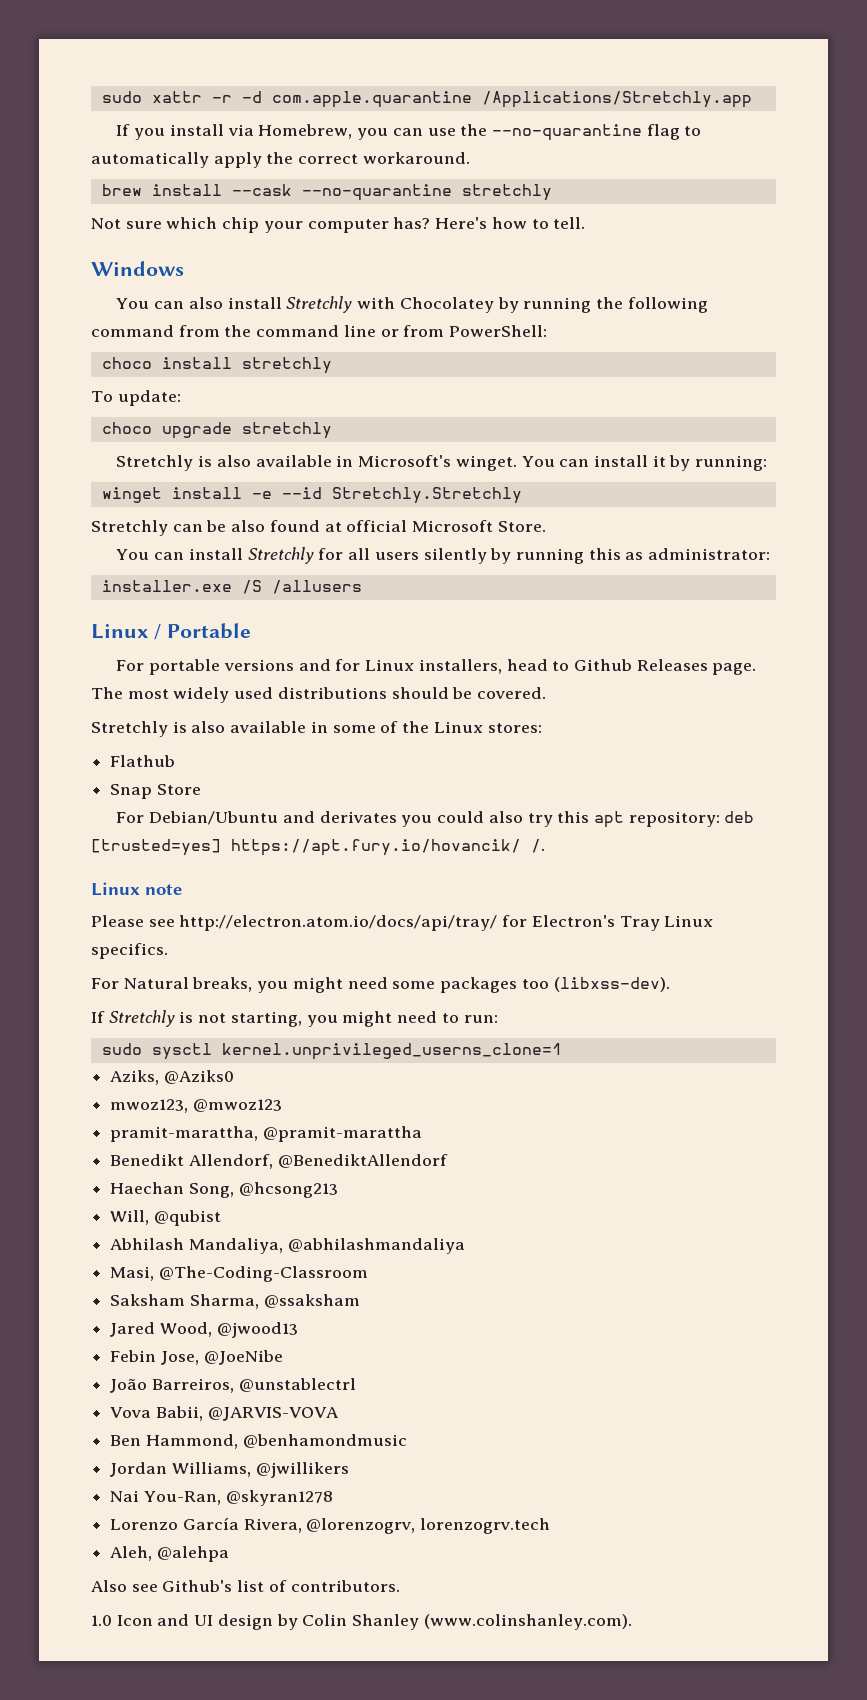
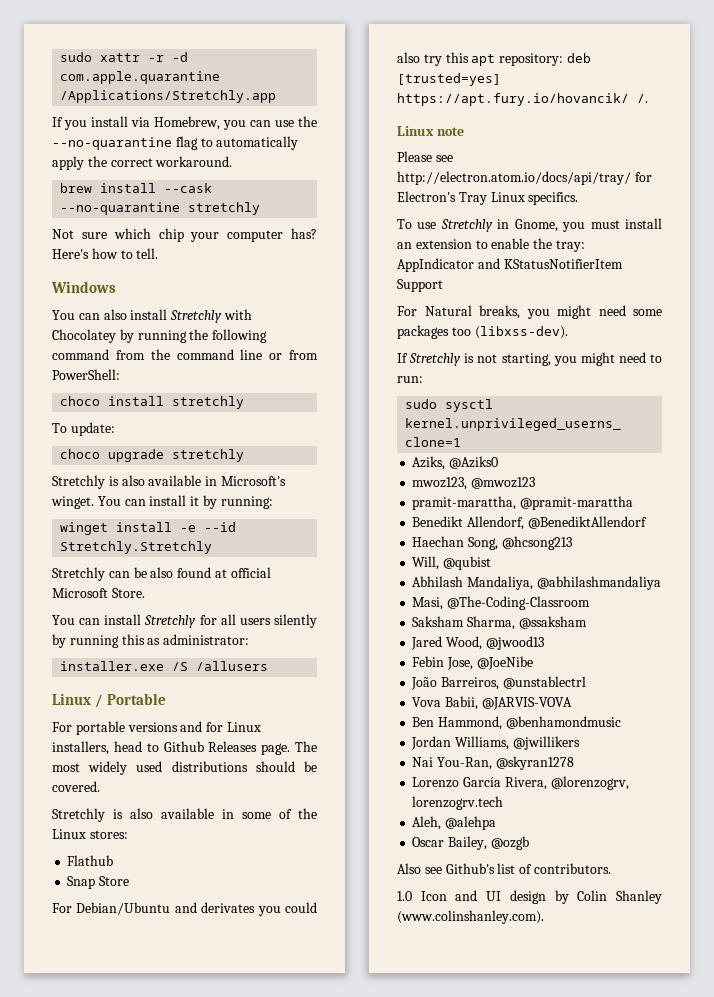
+ To use Stretchly in Gnome, you must install an extension to enable the tray: AppIndicator and KStatusNotifierItem Support
+ Oscar Bailey, @ozgb

